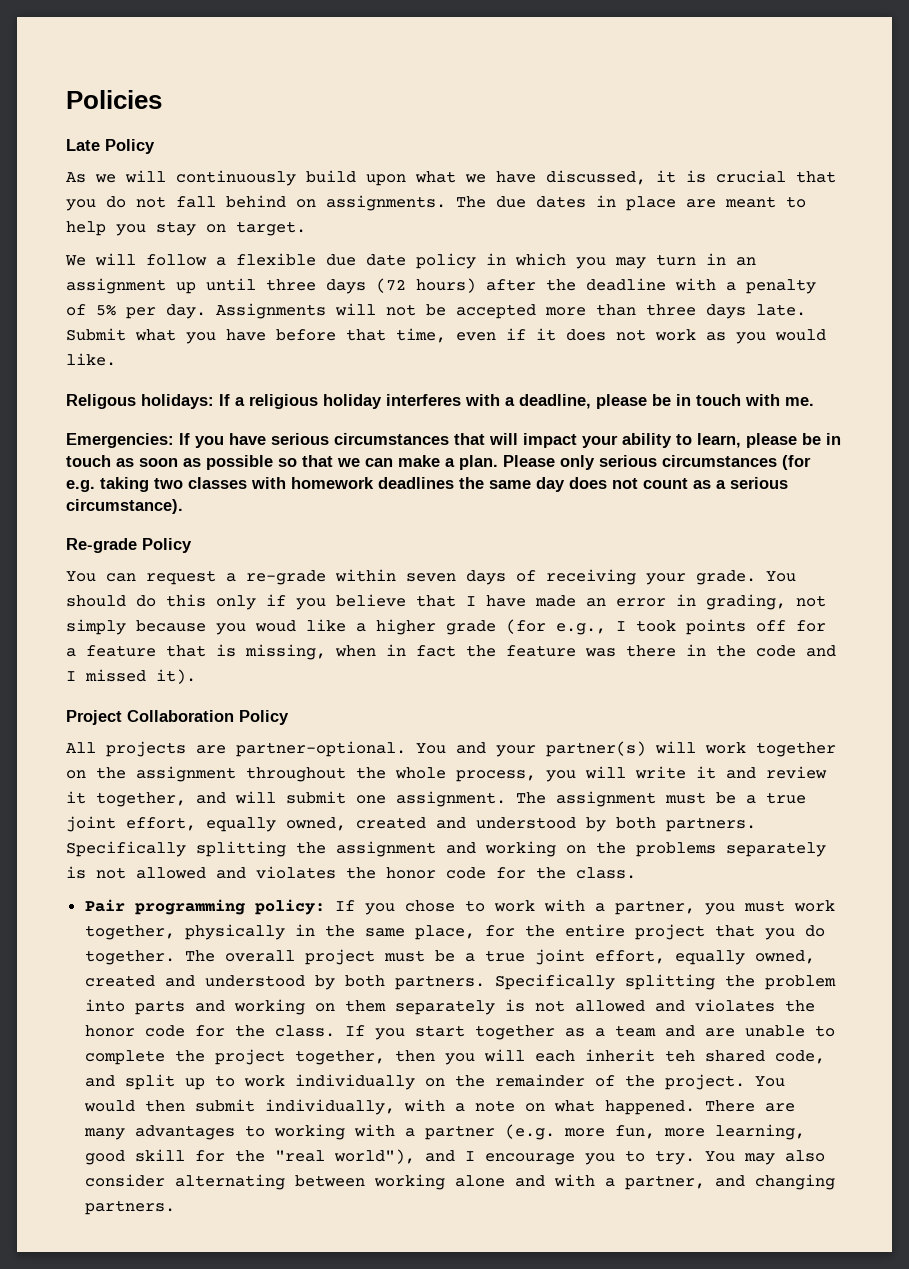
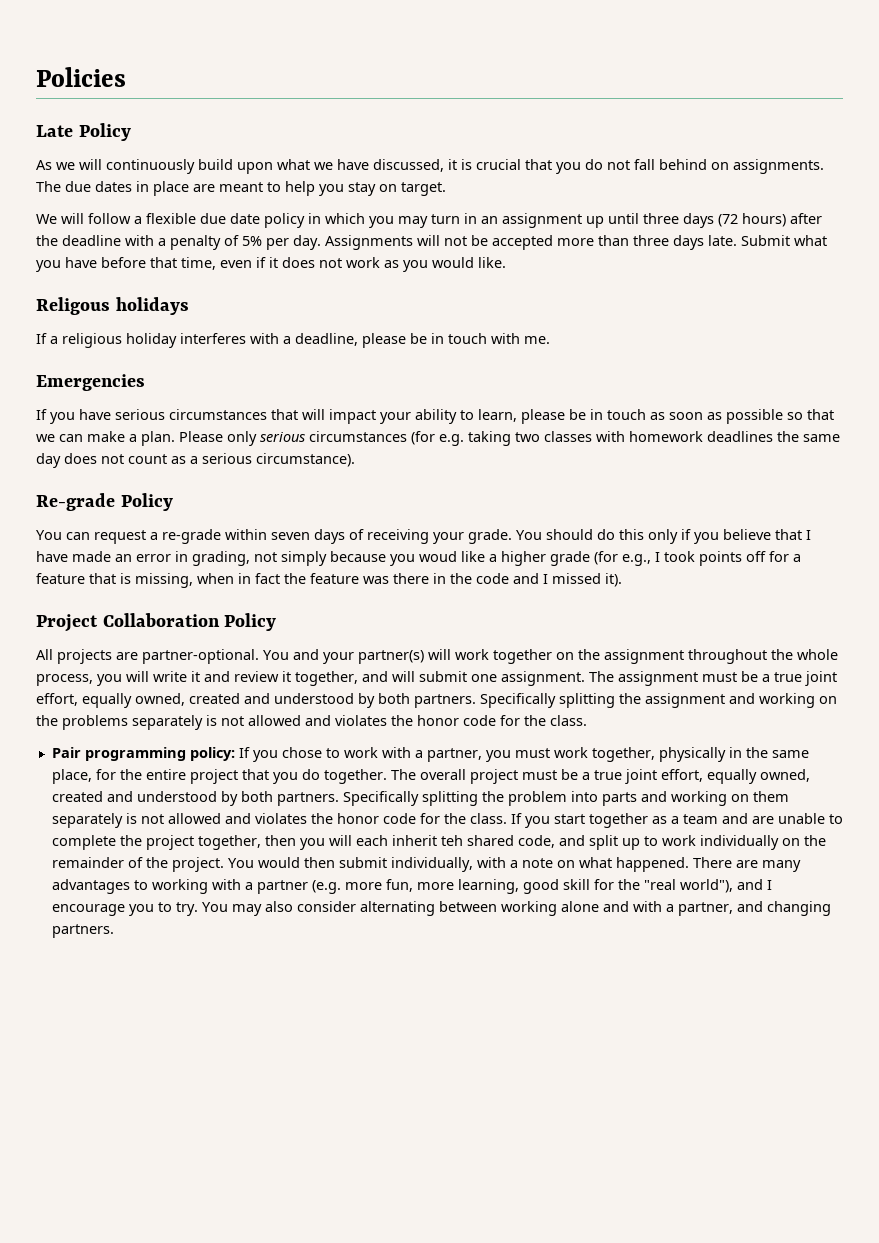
- Religous holidays: If a religious holiday interferes with a deadline, please be in touch with me.
+ Religous holidays
+ If a religious holiday interferes with a deadline, please be in touch with me.
- Emergencies: If you have serious circumstances that will impact your ability to learn, please be in touch as soon as possible so that we can make a plan.
+ Emergencies
+ If you have serious circumstances that will impact your ability to learn, please be in touch as soon as possible so that we can make a plan.

